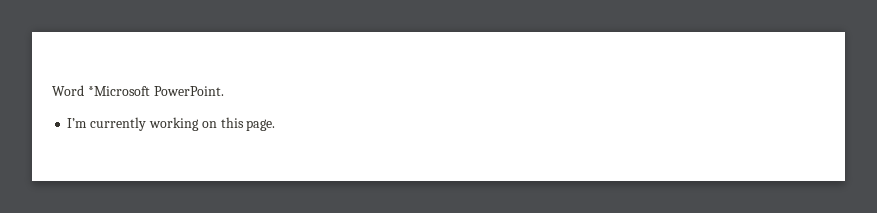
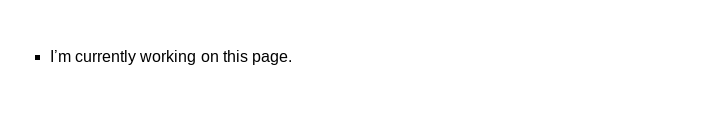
- Word *Microsoft PowerPoint.

